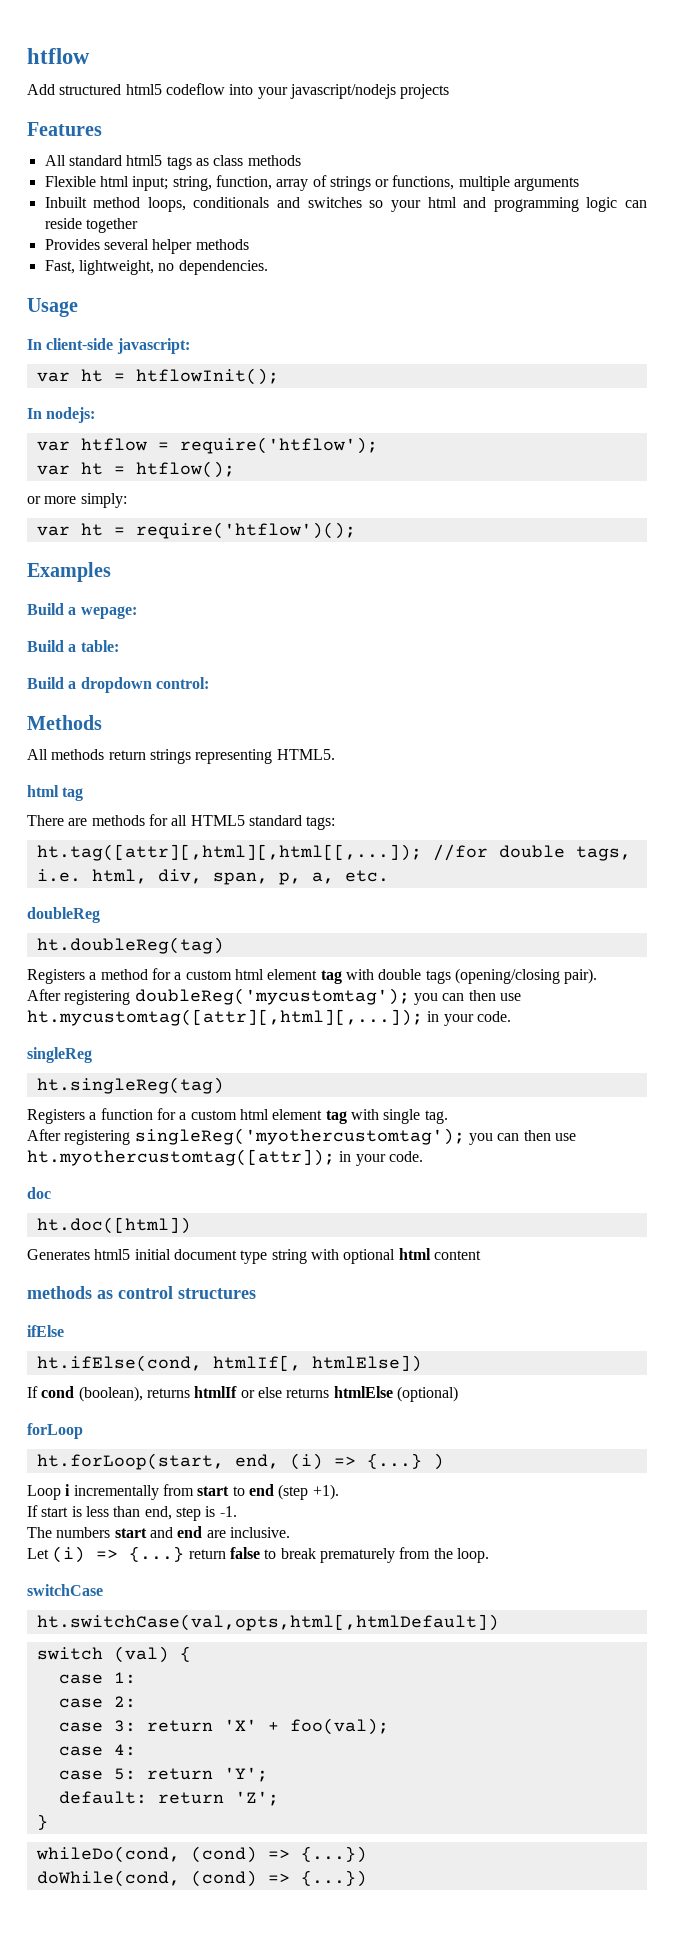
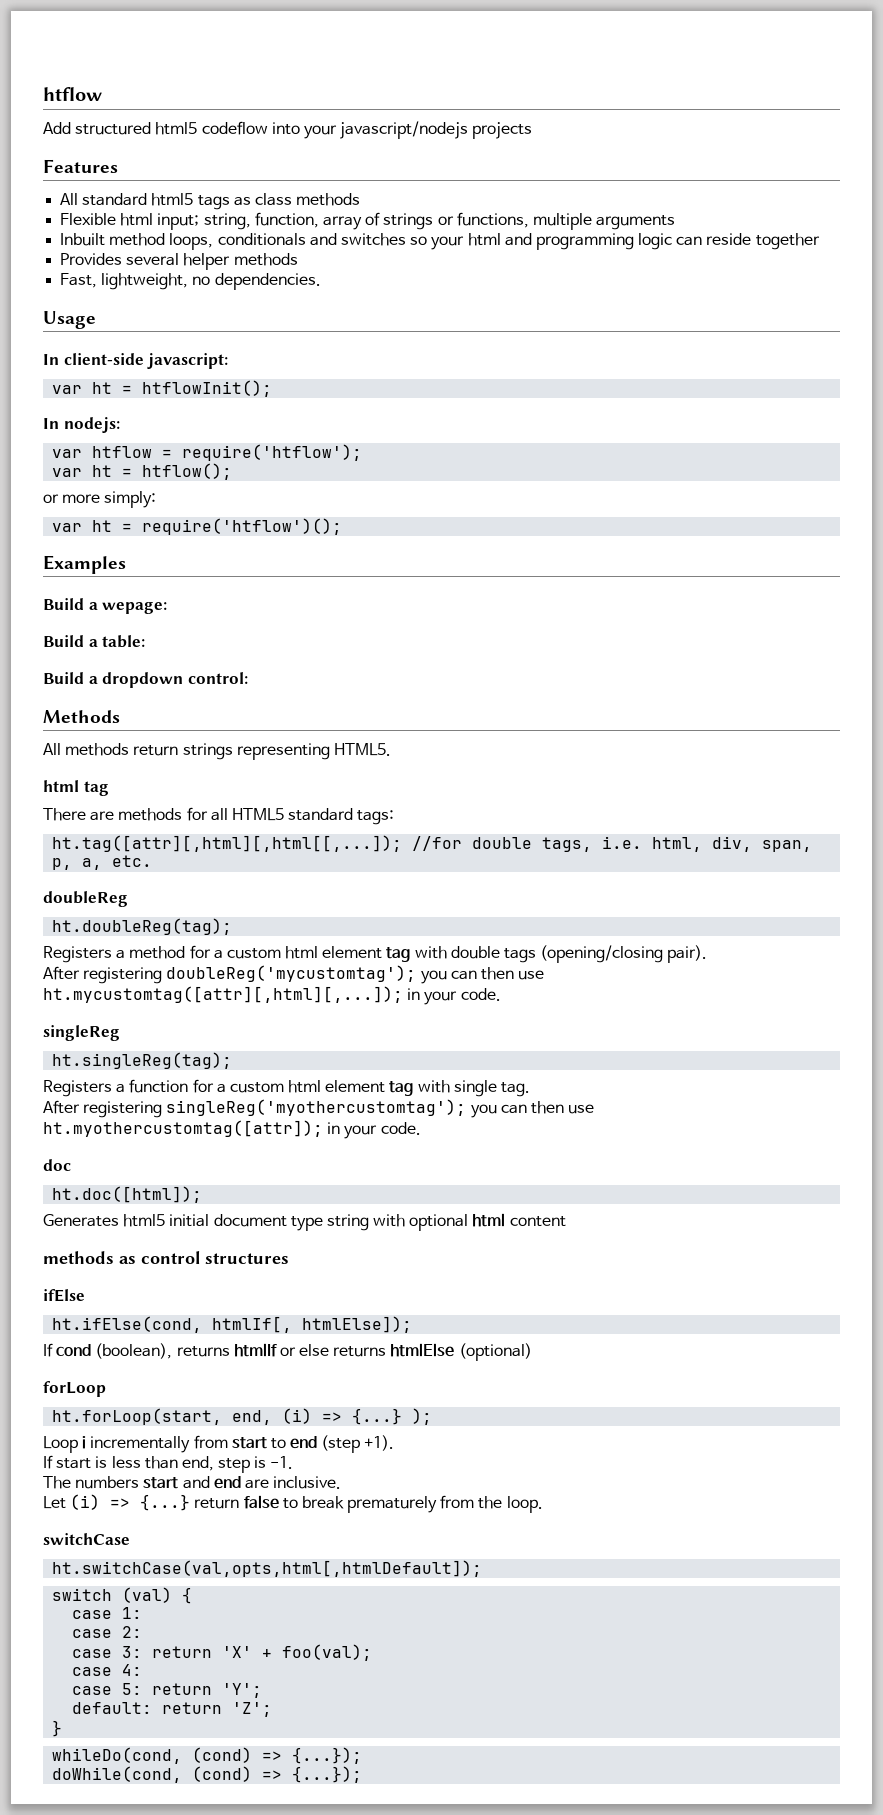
- ht.doubleReg(tag)
+ ht.doubleReg(tag);
- ht.singleReg(tag)
+ ht.singleReg(tag);
- ht.doc([html])
+ ht.doc([html]);
- ht.ifElse(cond, htmlIf[, htmlElse])
+ ht.ifElse(cond, htmlIf[, htmlElse]);
- ht.forLoop(start, end, (i) => {...} )
+ ht.forLoop(start, end, (i) => {...} );
- ht.switchCase(val,opts,html[,htmlDefault])
+ ht.switchCase(val,opts,html[,htmlDefault]);
- whileDo(cond, (cond) => {...})
+ whileDo(cond, (cond) => {...});
- doWhile(cond, (cond) => {...})
+ doWhile(cond, (cond) => {...});

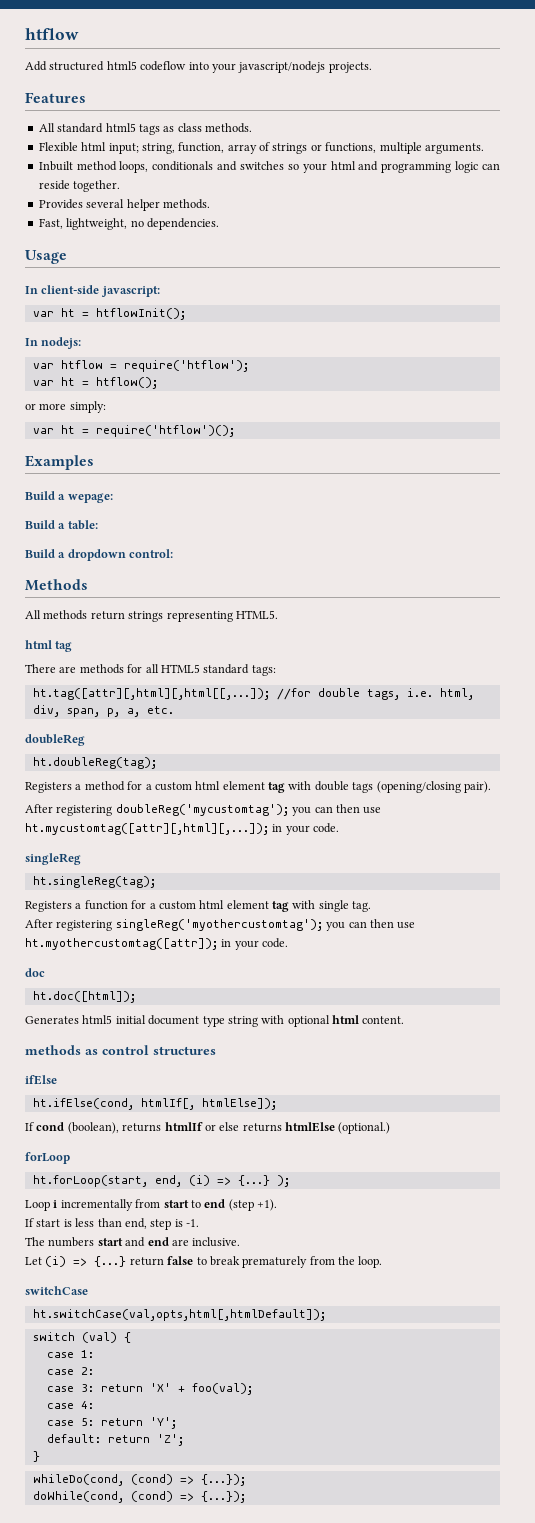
- Add structured html5 codeflow into your javascript/nodejs projects
+ Add structured html5 codeflow into your javascript/nodejs projects.
- All standard html5 tags as class methods
+ All standard html5 tags as class methods.
- Flexible html input; string, function, array of strings or functions, multiple arguments
+ Flexible html input; string, function, array of strings or functions, multiple arguments.
- Inbuilt method loops, conditionals and switches so your html and programming logic can reside together
+ Inbuilt method loops, conditionals and switches so your html and programming logic can reside together.
- Provides several helper methods
+ Provides several helper methods.
- Generates html5 initial document type string with optional html content
+ Generates html5 initial document type string with optional html content.
- If cond (boolean), returns htmlIf or else returns htmlElse (optional)
+ If cond (boolean), returns htmlIf or else returns htmlElse (optional.)

